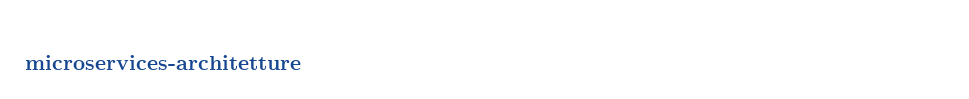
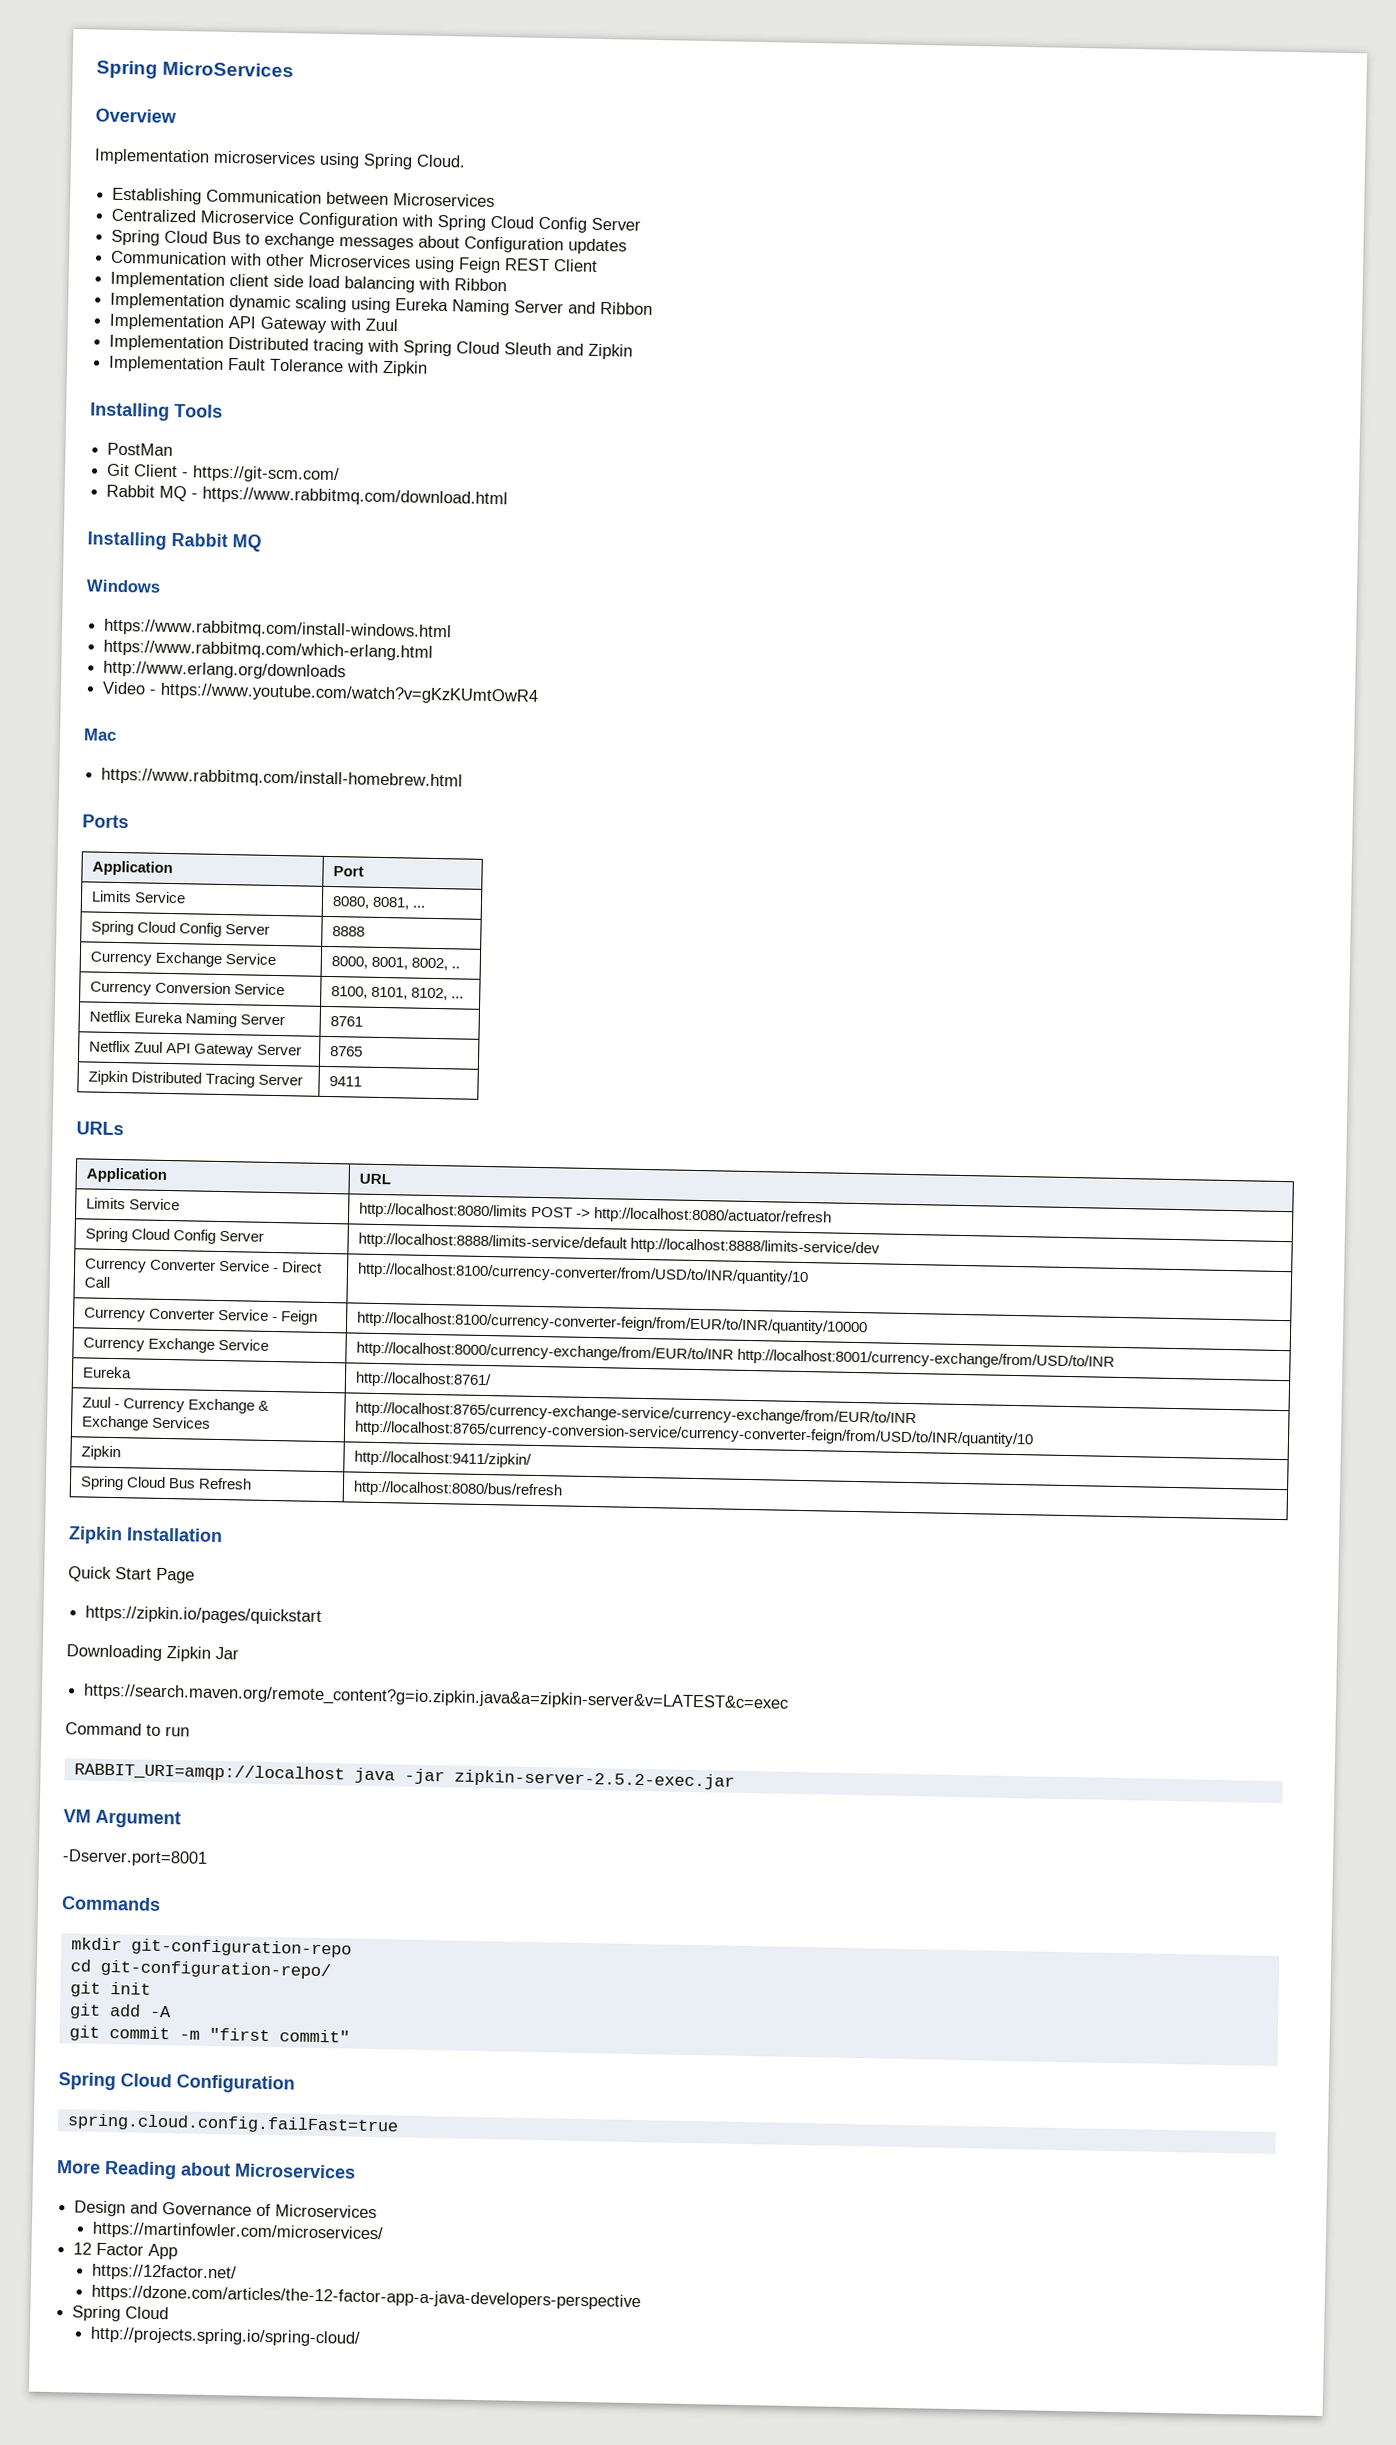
- microservices-architetture
+ Spring MicroServices
+ Overview
+ Implementation microservices using Spring Cloud.
+ Establishing Communication between Microservices
+ Centralized Microservice Configuration with Spring Cloud Config Server
+ Spring Cloud Bus to exchange messages about Configuration updates
+ Communication with other Microservices using Feign REST Client
+ Implementation client side load balancing with Ribbon
+ Implementation dynamic scaling using Eureka Naming Server and Ribbon
+ Implementation API Gateway with Zuul
+ Implementation Distributed tracing with Spring Cloud Sleuth and Zipkin
+ Implementation Fault Tolerance with Zipkin
+ Installing Tools
+ PostMan
+ Git Client - https://git-scm.com/
+ Rabbit MQ - https://www.rabbitmq.com/download.html
+ Installing Rabbit MQ
+ Windows
+ https://www.rabbitmq.com/install-windows.html
+ https://www.rabbitmq.com/which-erlang.html
+ http://www.erlang.org/downloads
+ Video - https://www.youtube.com/watch?v=gKzKUmtOwR4
+ Mac
+ https://www.rabbitmq.com/install-homebrew.html
+ Ports
+ Application | Port
+ Limits Service | 8080, 8081, ...
+ Spring Cloud Config Server | 8888
+ Currency Exchange Service | 8000, 8001, 8002, ..
+ Currency Conversion Service | 8100, 8101, 8102, ...
+ Netflix Eureka Naming Server | 8761
+ Netflix Zuul API Gateway Server | 8765
+ Zipkin Distributed Tracing Server | 9411
+ URLs
+ Application | URL
+ Limits Service | http://localhost:8080/limits POST -> http://localhost:8080/actuator/refresh
+ Spring Cloud Config Server | http://localhost:8888/limits-service/default http://localhost:8888/limits-service/dev
+ Currency Converter Service - Direct Call | http://localhost:8100/currency-converter/from/USD/to/INR/quantity/10
+ Currency Converter Service - Feign | http://localhost:8100/currency-converter-feign/from/EUR/to/INR/quantity/10000
+ Currency Exchange Service | http://localhost:8000/currency-exchange/from/EUR/to/INR http://localhost:8001/currency-exchange/from/USD/to/INR
+ Eureka | http://localhost:8761/
+ Zuul - Currency Exchange & Exchange Services | http://localhost:8765/currency-exchange-service/currency-exchange/from/EUR/to/INR http://localhost:8765/currency-conversion-service/currency-converter-feign/from/USD/to/INR/quantity/10
+ Zipkin | http://localhost:9411/zipkin/
+ Spring Cloud Bus Refresh | http://localhost:8080/bus/refresh
+ Zipkin Installation
+ Quick Start Page
+ https://zipkin.io/pages/quickstart
+ Downloading Zipkin Jar
+ https://search.maven.org/remote_content?g=io.zipkin.java&a=zipkin-server&v=LATEST&c=exec
+ Command to run
+ RABBIT_URI=amqp://localhost java -jar zipkin-server-2.5.2-exec.jar
+ VM Argument
+ -Dserver.port=8001
+ Commands
+ mkdir git-configuration-repo
+ cd git-configuration-repo/
+ git init
+ git add -A
+ git commit -m "first commit"
+ Spring Cloud Configuration
+ spring.cloud.config.failFast=true
+ More Reading about Microservices
+ Design and Governance of Microservices
+ https://martinfowler.com/microservices/
+ 12 Factor App
+ https://12factor.net/
+ https://dzone.com/articles/the-12-factor-app-a-java-developers-perspective
+ Spring Cloud
+ http://projects.spring.io/spring-cloud/

